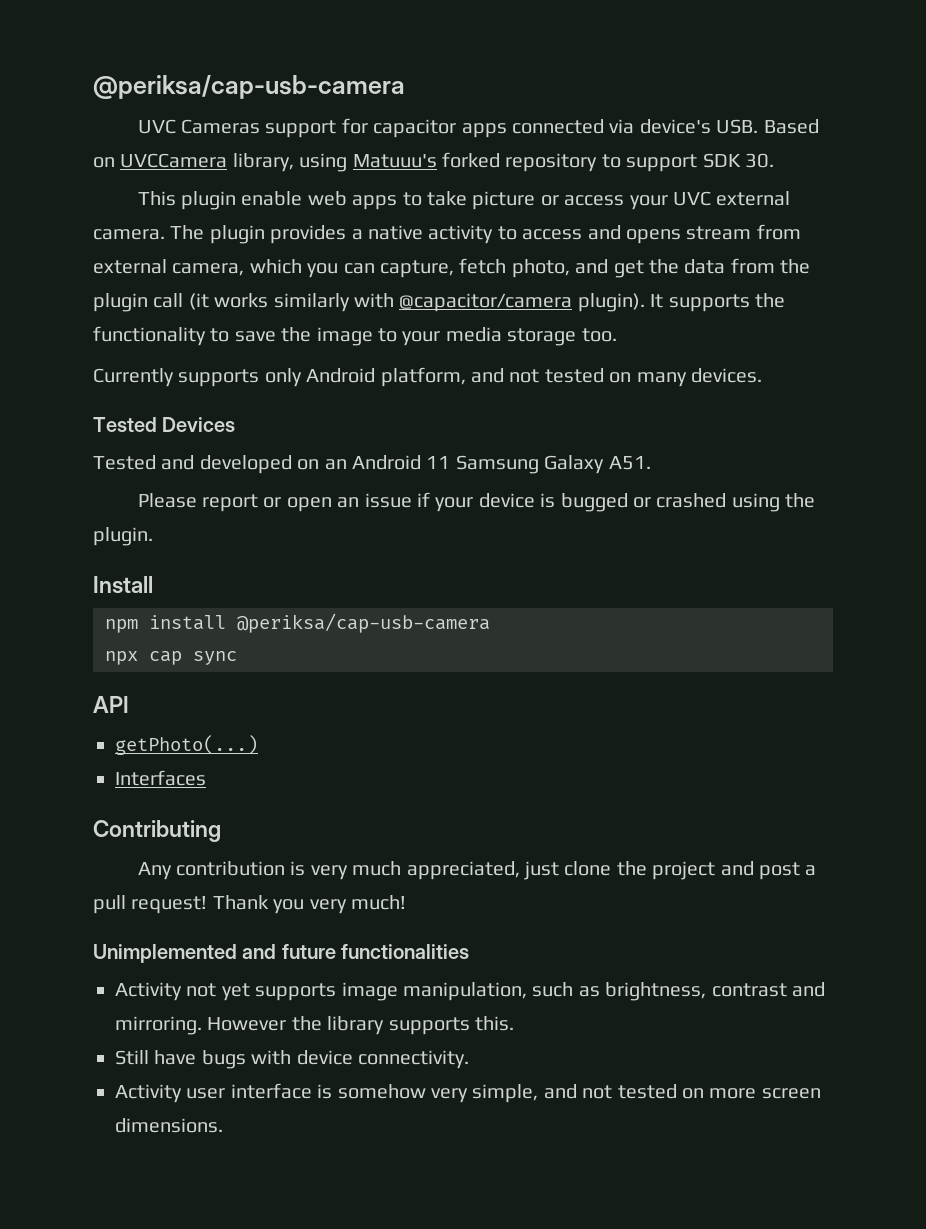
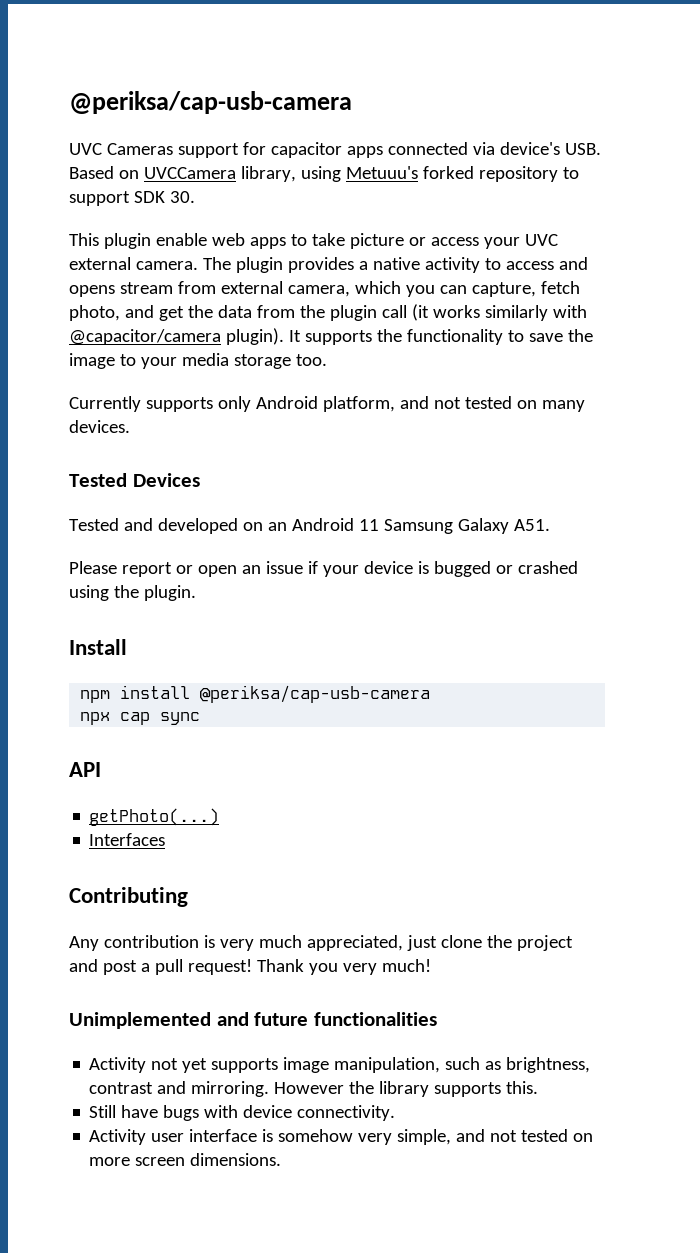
- UVC Cameras support for capacitor apps connected via device's USB. Based on UVCCamera library, using Matuuu's forked repository to support SDK 30.
+ UVC Cameras support for capacitor apps connected via device's USB. Based on UVCCamera library, using Metuuu's forked repository to support SDK 30.

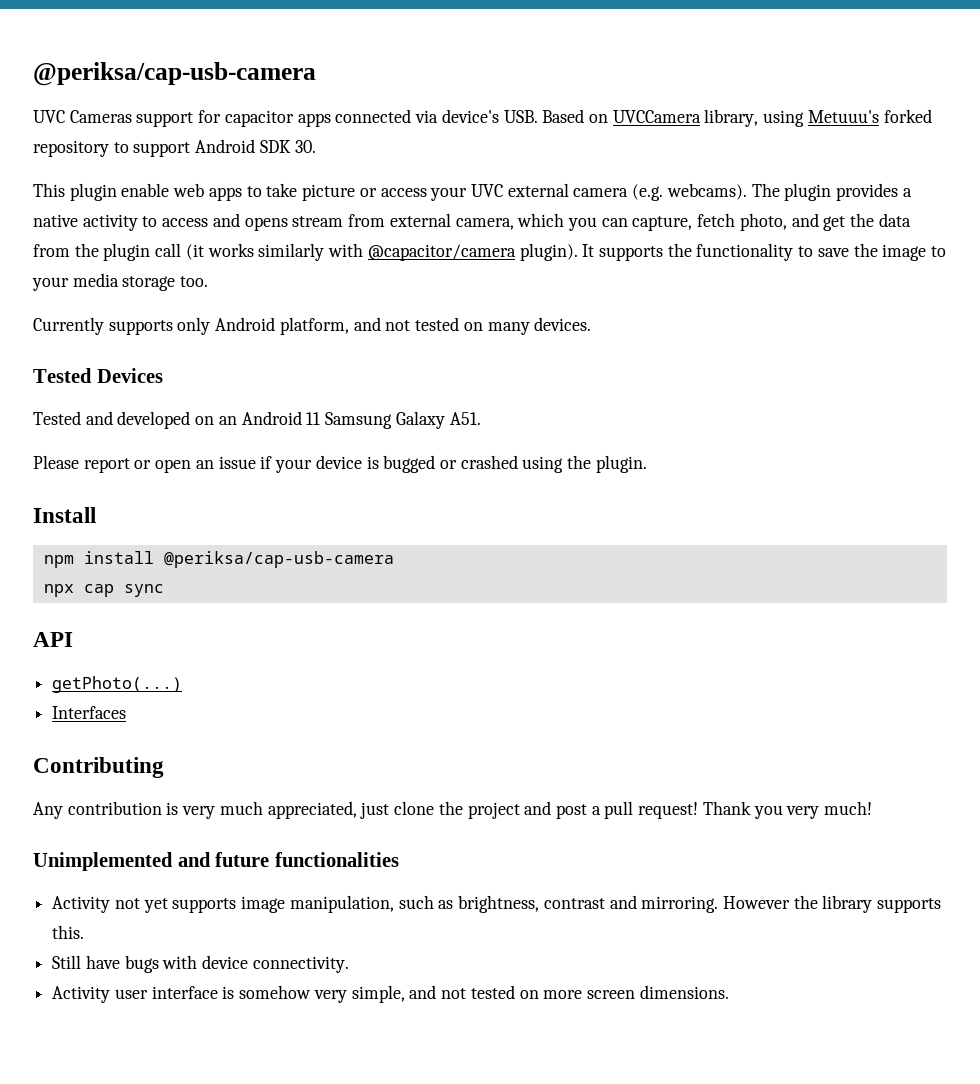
- UVC Cameras support for capacitor apps connected via device's USB. Based on UVCCamera library, using Metuuu's forked repository to support SDK 30.
+ UVC Cameras support for capacitor apps connected via device's USB. Based on UVCCamera library, using Metuuu's forked repository to support Android SDK 30.
- This plugin enable web apps to take picture or access your UVC external camera.
+ This plugin enable web apps to take picture or access your UVC external camera (e.g. webcams).

